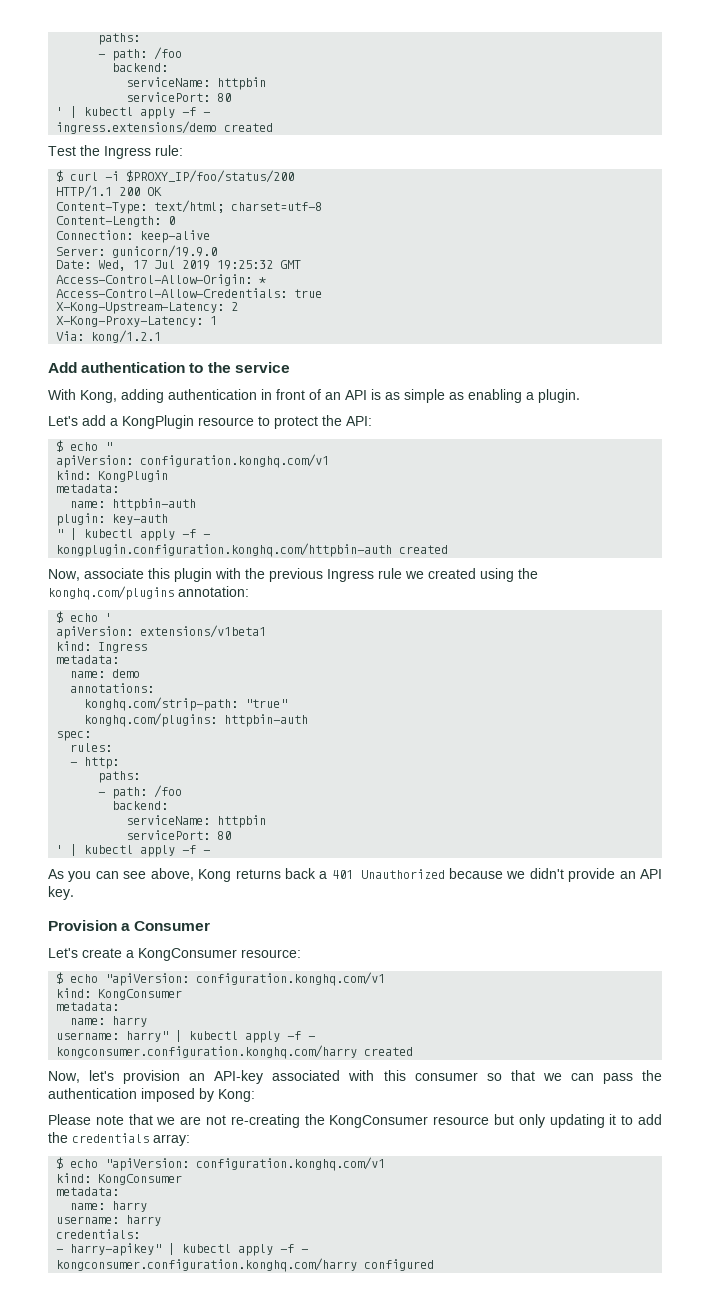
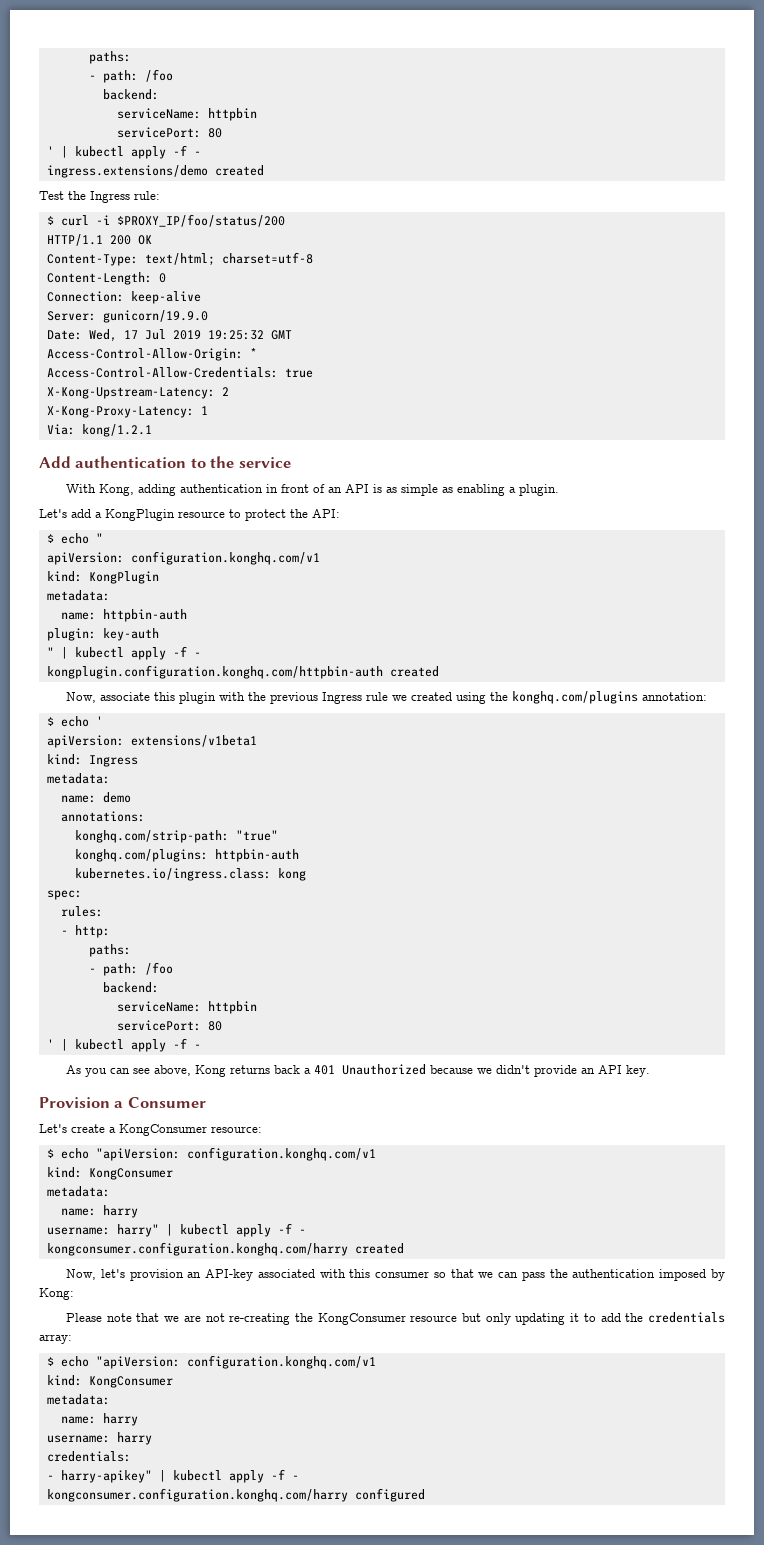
+ kubernetes.io/ingress.class: kong

